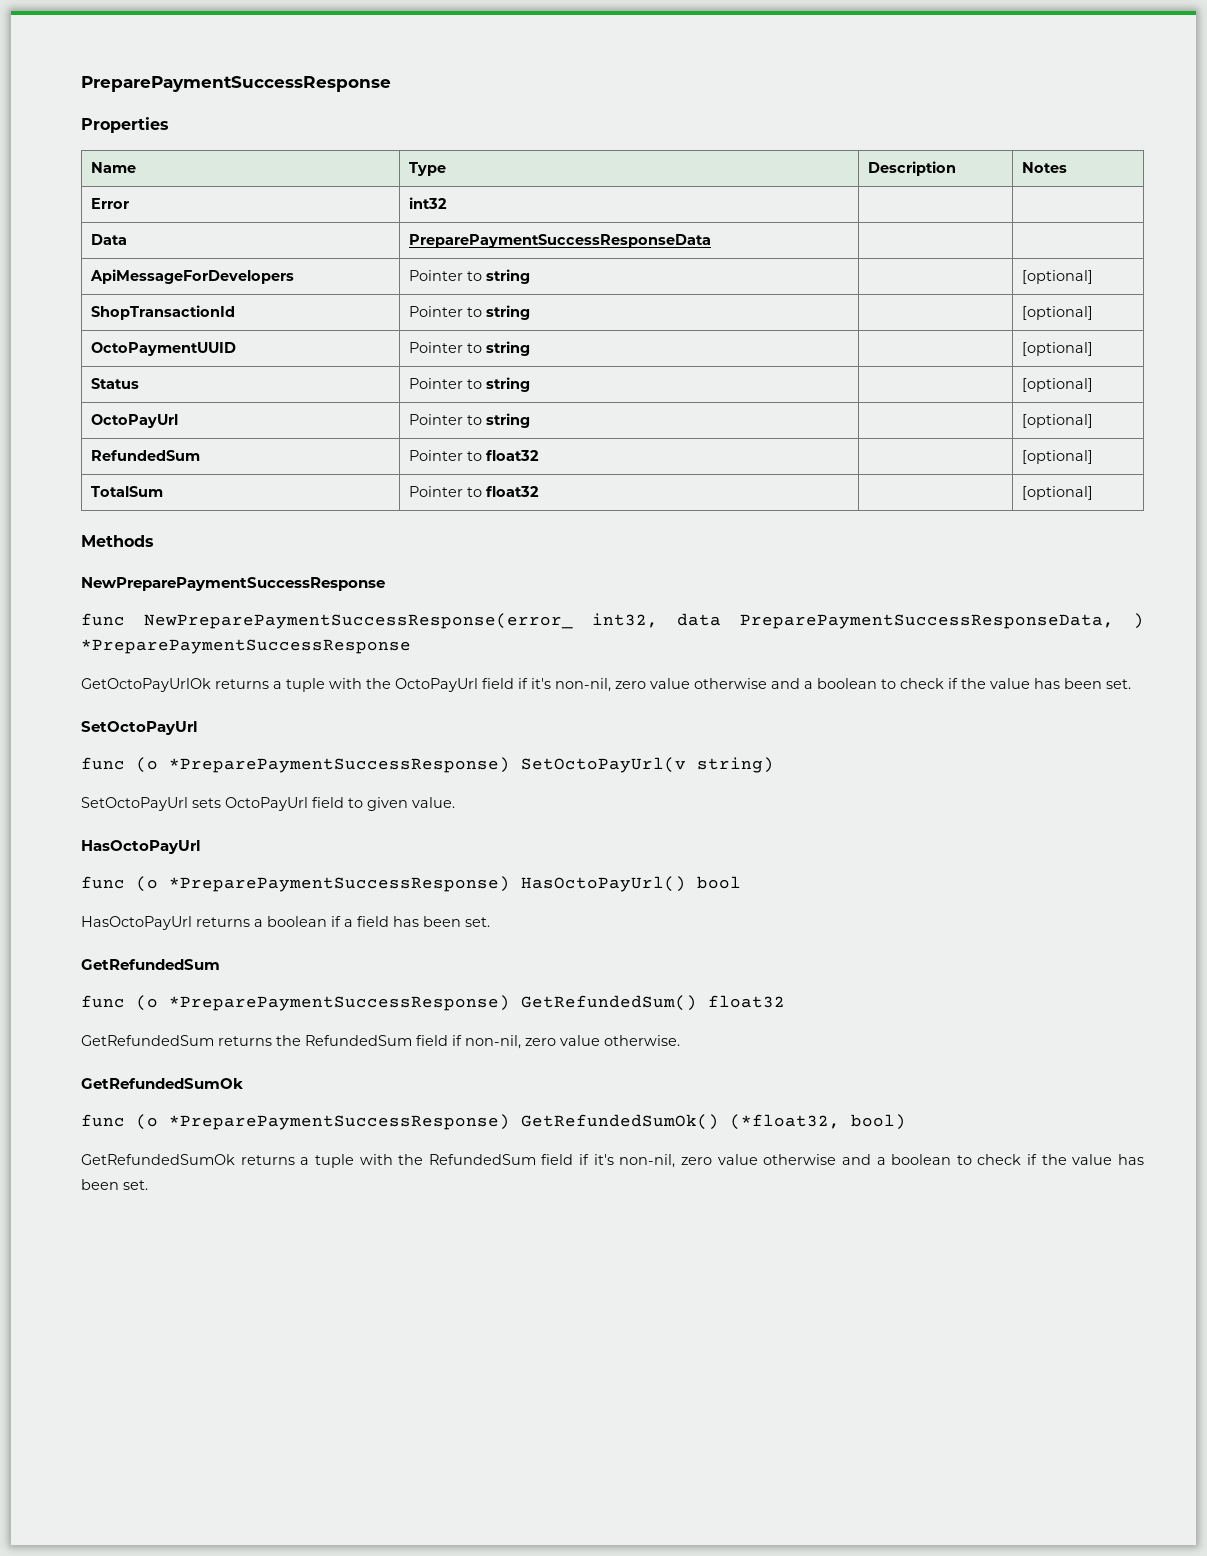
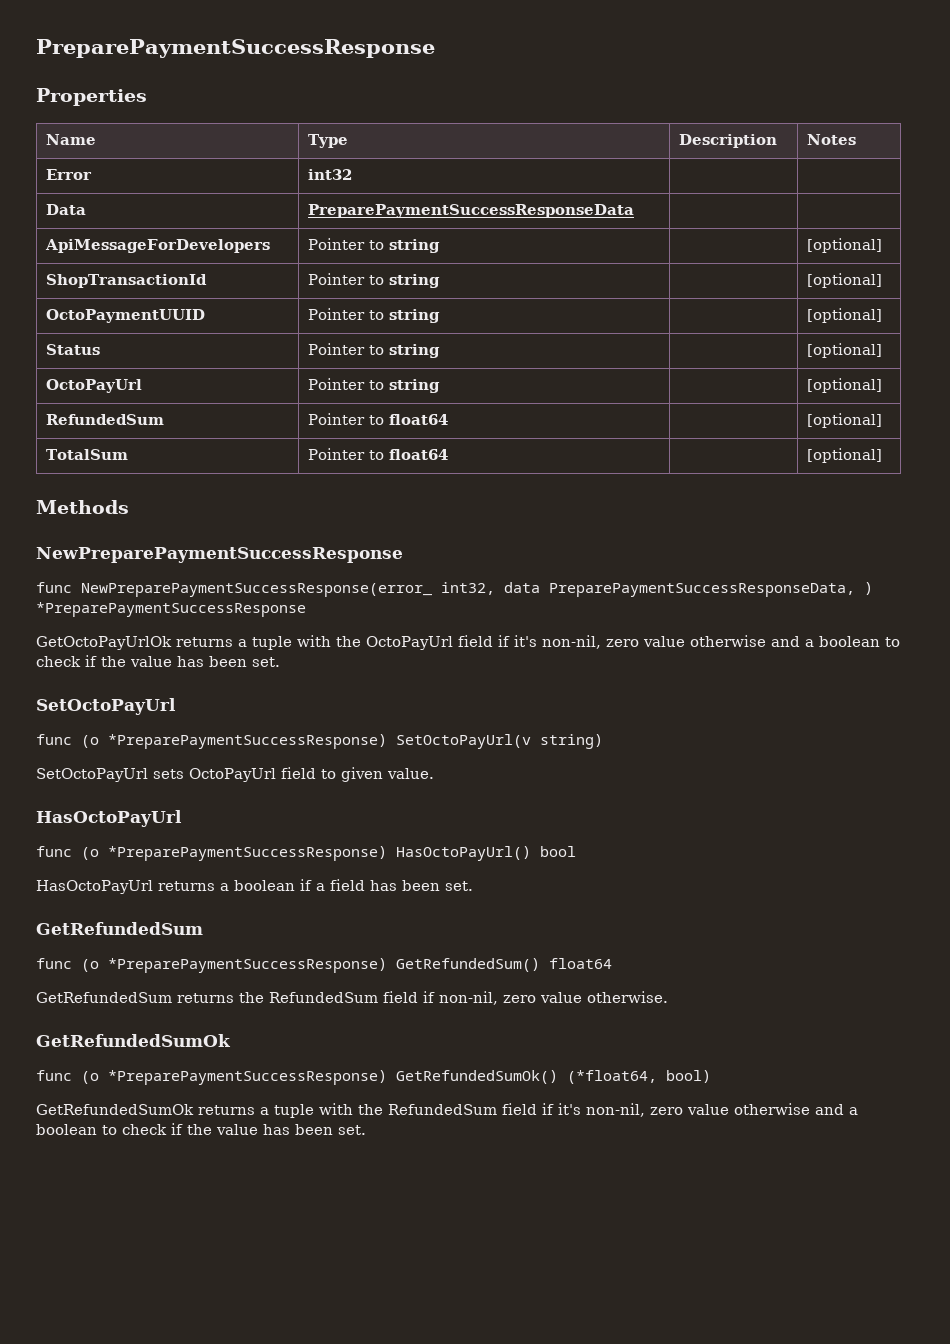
- RefundedSum | Pointer to float32 | | [optional]
+ RefundedSum | Pointer to float64 | | [optional]
- TotalSum | Pointer to float32 | | [optional]
+ TotalSum | Pointer to float64 | | [optional]
- func (o *PreparePaymentSuccessResponse) GetRefundedSum() float32
+ func (o *PreparePaymentSuccessResponse) GetRefundedSum() float64
- func (o *PreparePaymentSuccessResponse) GetRefundedSumOk() (*float32, bool)
+ func (o *PreparePaymentSuccessResponse) GetRefundedSumOk() (*float64, bool)

